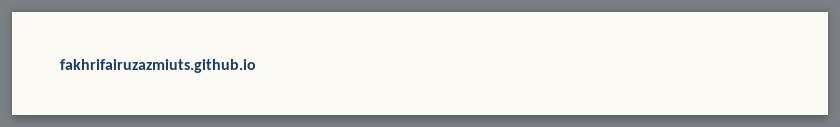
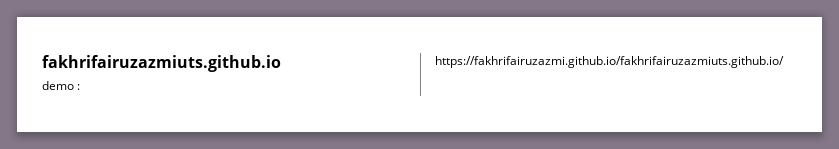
+ demo : https://fakhrifairuzazmi.github.io/fakhrifairuzazmiuts.github.io/

